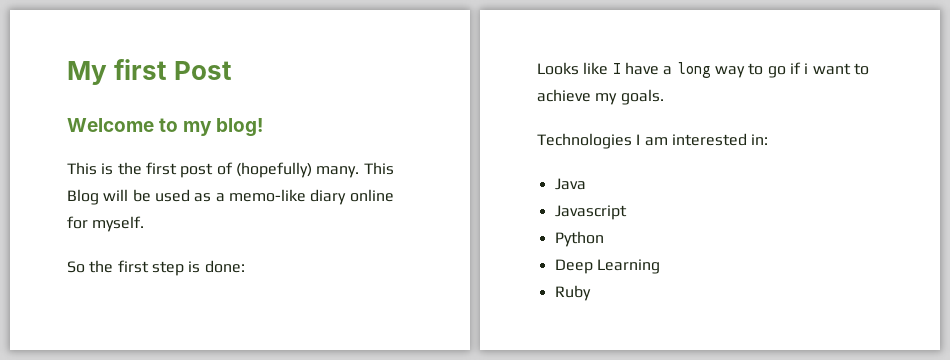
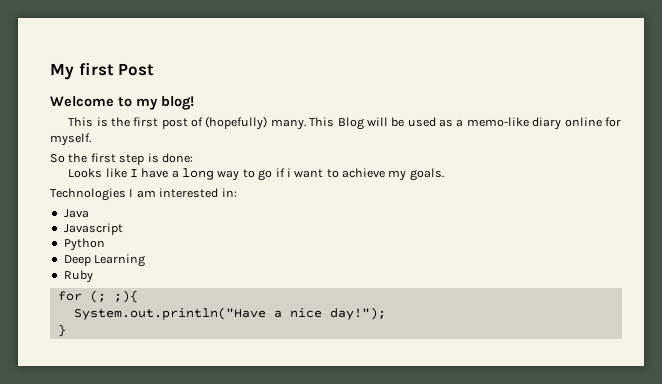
+ for (; ;){
+ System.out.println("Have a nice day!");
+ }

